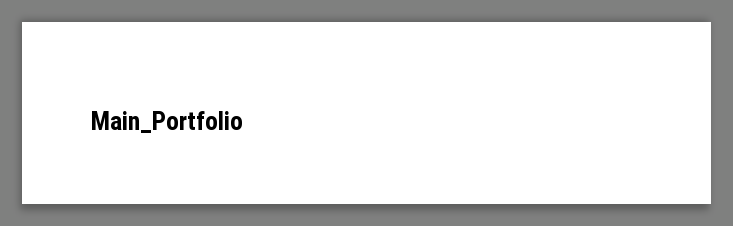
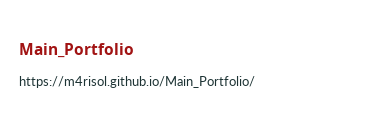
+ https://m4risol.github.io/Main_Portfolio/

